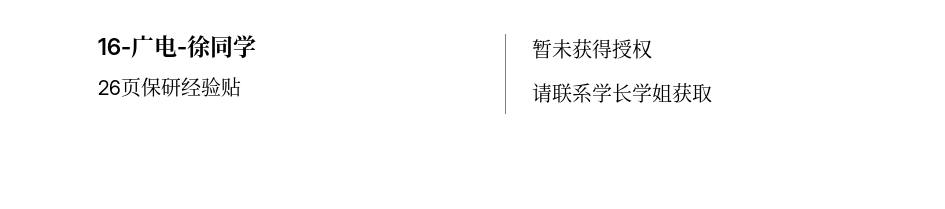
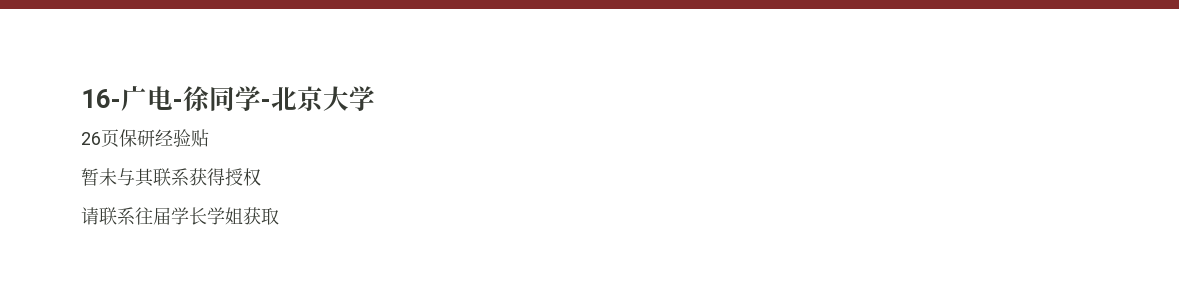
- 16-广电-徐同学
+ 16-广电-徐同学-北京大学
- 暂未获得授权
+ 暂未与其联系获得授权
- 请联系学长学姐获取
+ 请联系往届学长学姐获取

